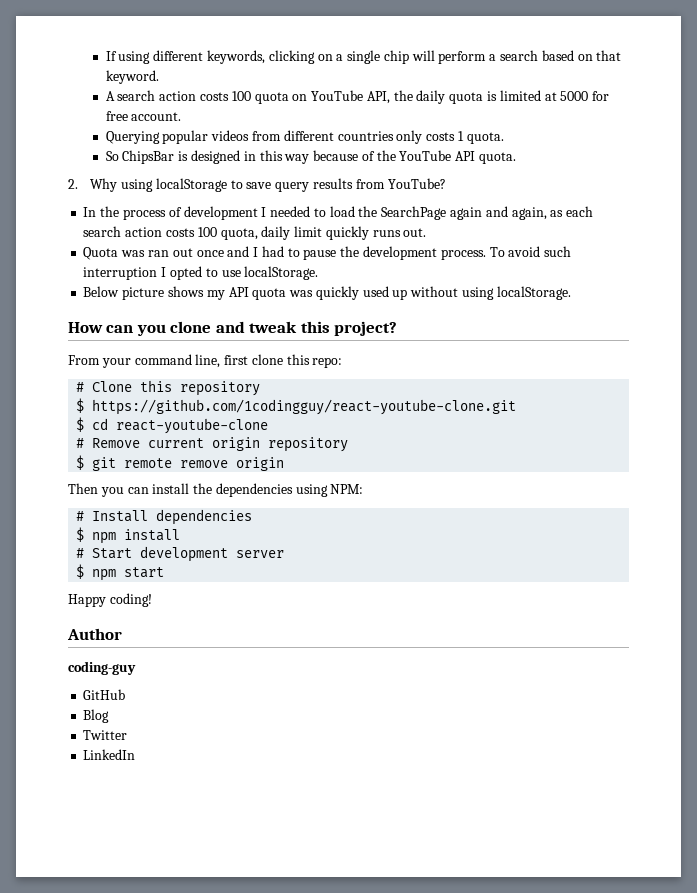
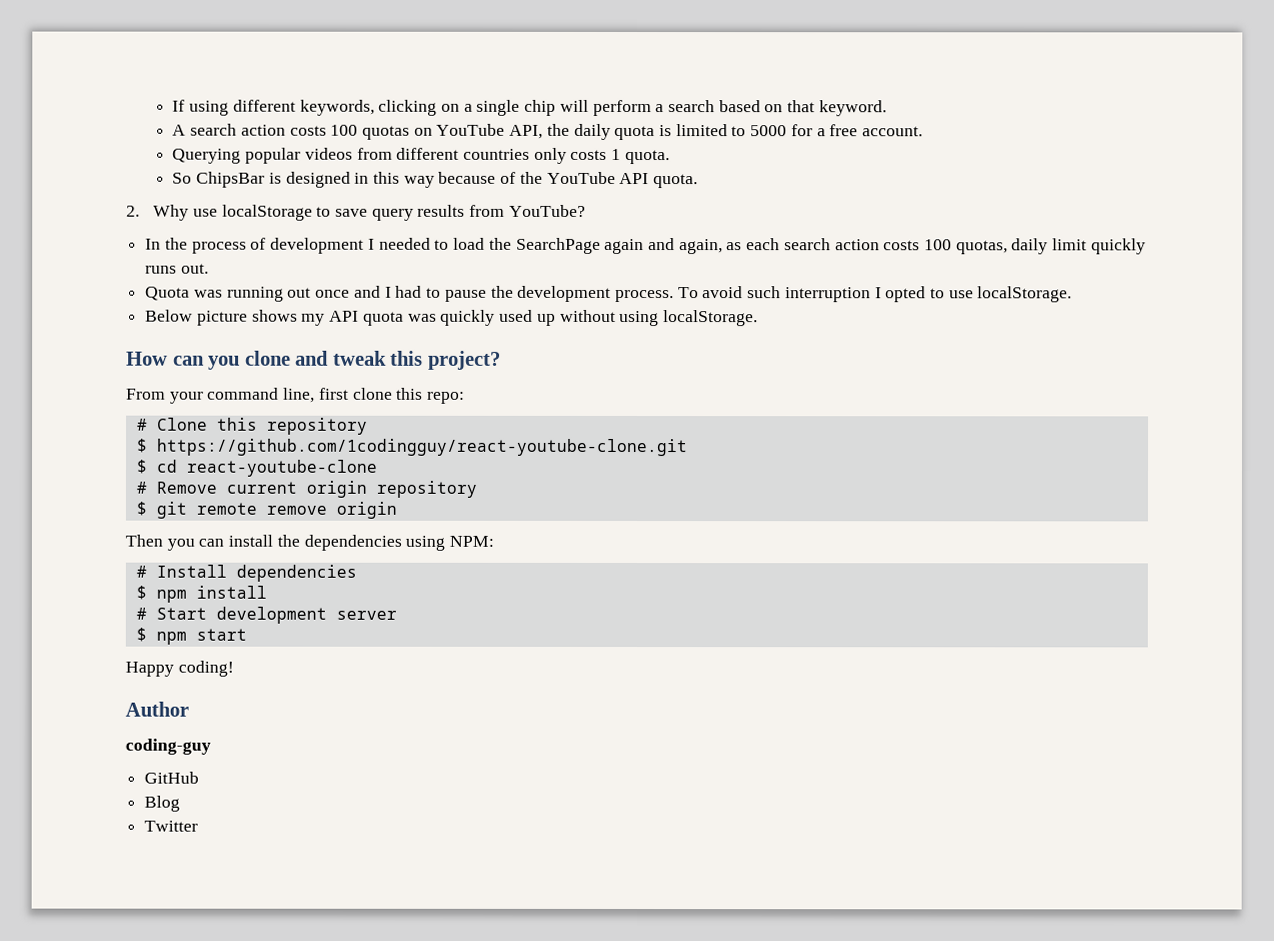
- A search action costs 100 quota on YouTube API, the daily quota is limited at 5000 for free account.
+ A search action costs 100 quotas on YouTube API, the daily quota is limited to 5000 for a free account.
- 2. Why using localStorage to save query results from YouTube?
+ 2. Why use localStorage to save query results from YouTube?
- In the process of development I needed to load the SearchPage again and again, as each search action costs 100 quota, daily limit quickly runs out.
+ In the process of development I needed to load the SearchPage again and again, as each search action costs 100 quotas, daily limit quickly runs out.
- Quota was ran out once and I had to pause the development process.
+ Quota was running out once and I had to pause the development process.
- LinkedIn

